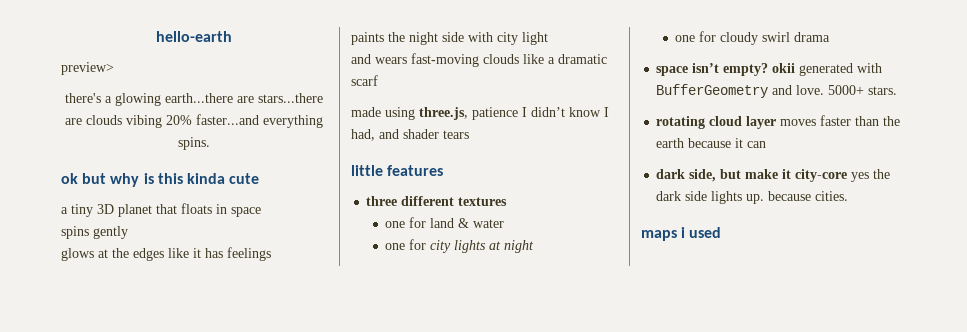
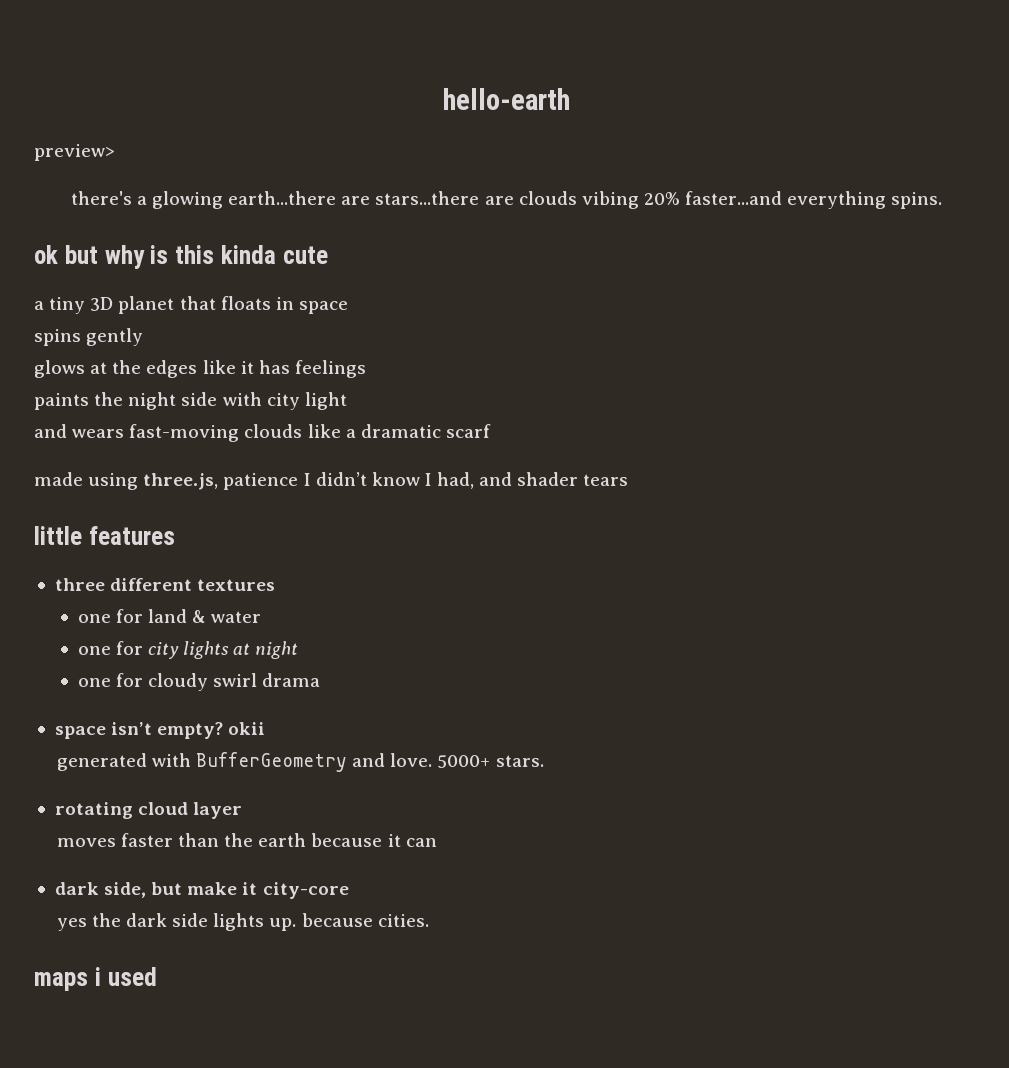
- space isn’t empty? okii generated with BufferGeometry and love.
+ space isn’t empty? okii
+ generated with BufferGeometry and love.
- rotating cloud layer moves faster than the earth because it can
+ rotating cloud layer
+ moves faster than the earth because it can
- dark side, but make it city-core yes the dark side lights up. because cities.
+ dark side, but make it city-core
+ yes the dark side lights up. because cities.

